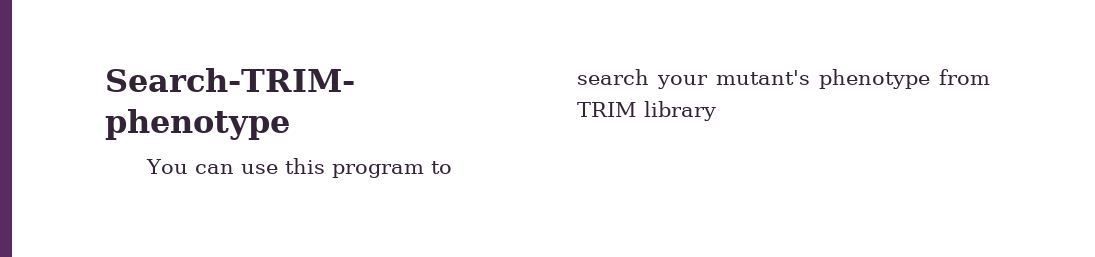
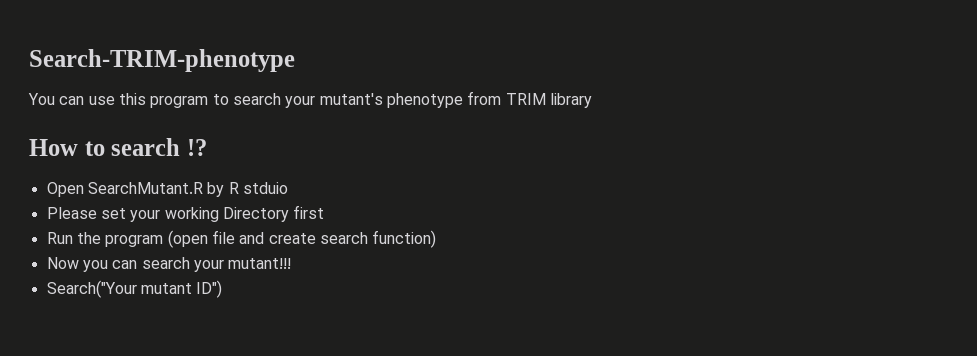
+ How to search !?
+ Open SearchMutant.R by R stduio
+ Please set your working Directory first
+ Run the program (open file and create search function)
+ Now you can search your mutant!!!
+ Search("Your mutant ID")

